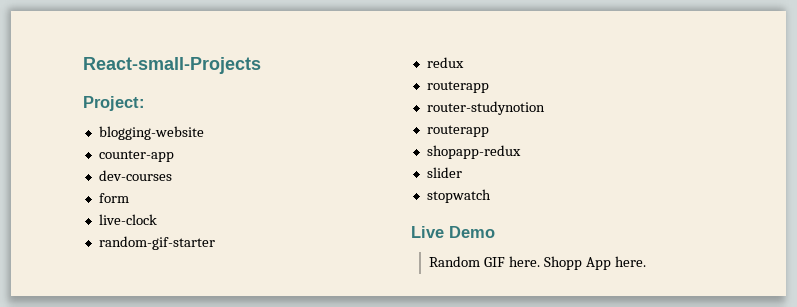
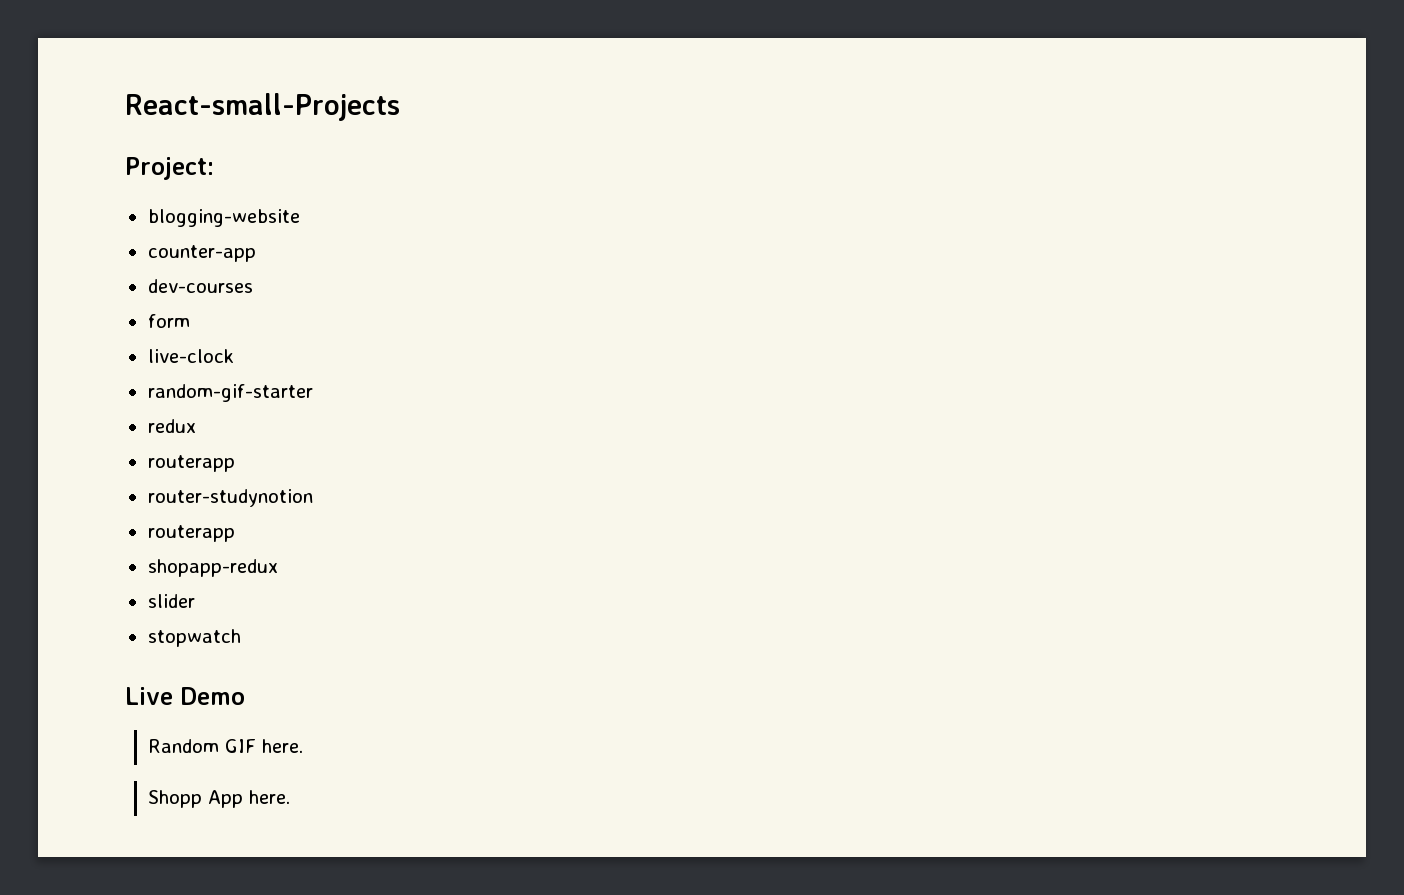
- Random GIF here. Shopp App here.
+ Random GIF here.
+ Shopp App here.

